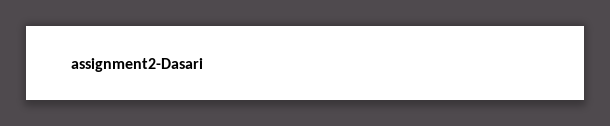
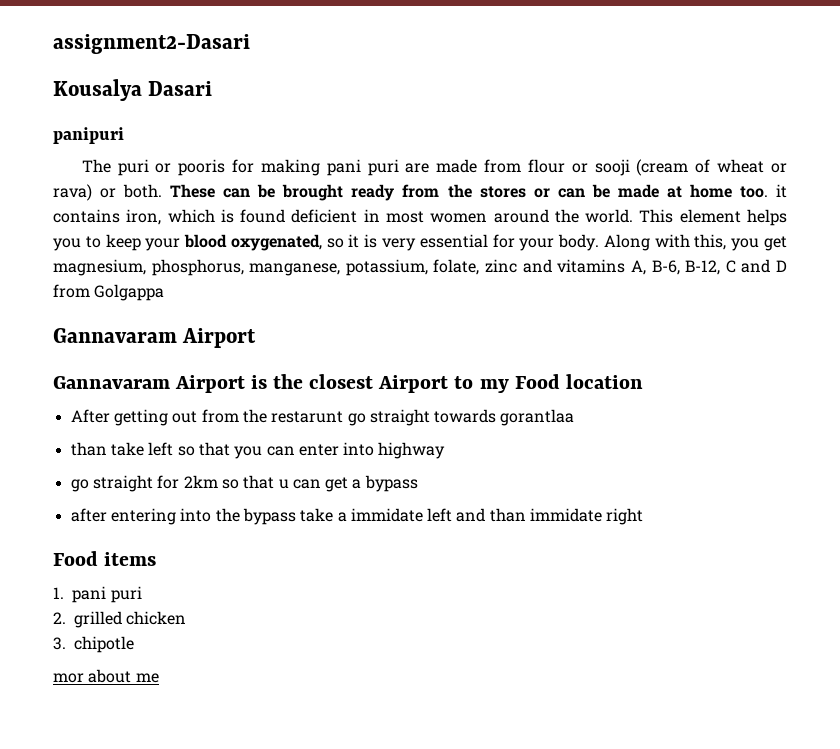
+ Kousalya Dasari
+ panipuri
+ The puri or pooris for making pani puri are made from flour or sooji (cream of wheat or rava) or both. These can be brought ready from the stores or can be made at home too. it contains iron, which is found deficient in most women around the world. This element helps you to keep your blood oxygenated, so it is very essential for your body. Along with this, you get magnesium, phosphorus, manganese, potassium, folate, zinc and vitamins A, B-6, B-12, C and D from Golgappa
+ Gannavaram Airport
+ Gannavaram Airport is the closest Airport to my Food location
+ After getting out from the restarunt go straight towards gorantlaa
+ than take left so that you can enter into highway
+ go straight for 2km so that u can get a bypass
+ after entering into the bypass take a immidate left and than immidate right
+ Food items
+ 1. pani puri
+ 2. grilled chicken
+ 3. chipotle
+ mor about me

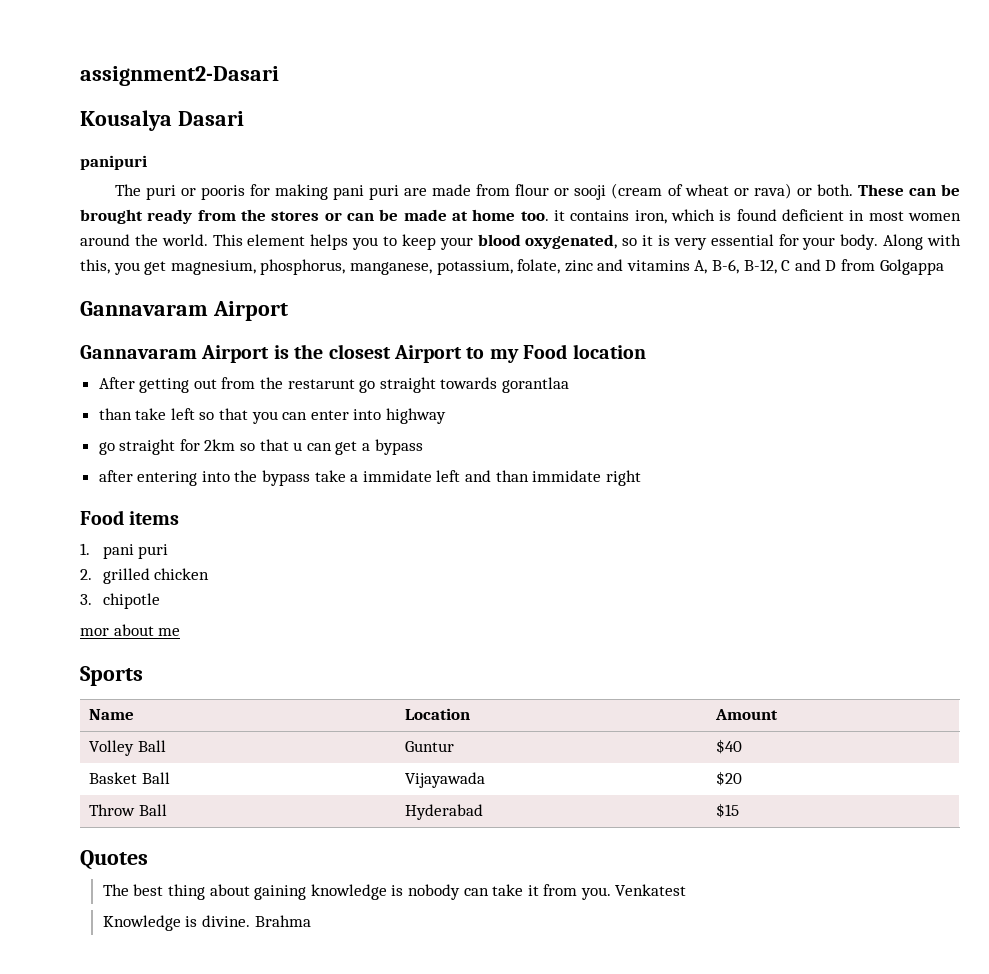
+ Sports
+ Name | Location | Amount
+ Volley Ball | Guntur | $40
+ Basket Ball | Vijayawada | $20
+ Throw Ball | Hyderabad | $15
+ Quotes
+ The best thing about gaining knowledge is nobody can take it from you. Venkatest
+ Knowledge is divine. Brahma

